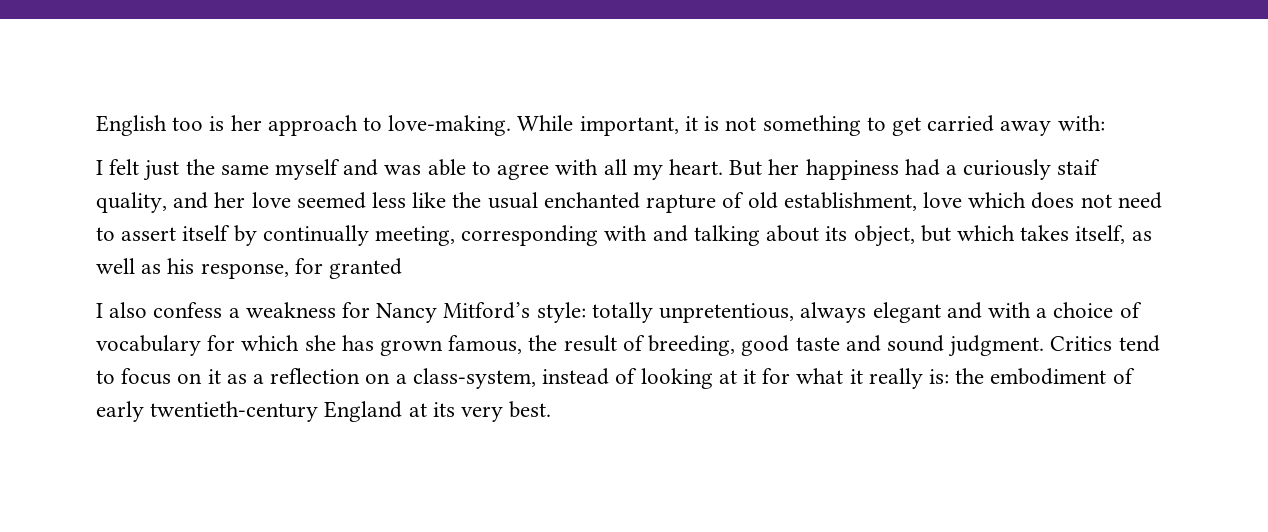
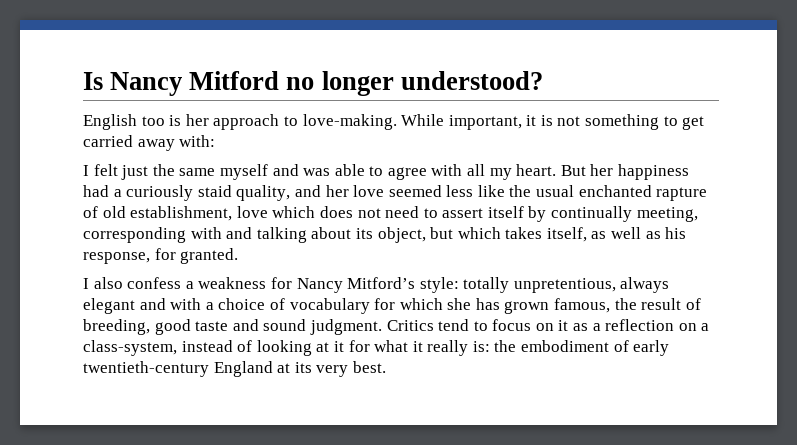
+ Is Nancy Mitford no longer understood?
- But her happiness had a curiously staif quality, and her love seemed less like the usual enchanted rapture of old establishment, love which does not need to assert itself by continually meeting, corresponding with and talking about its object, but which takes itself, as well as his response, for granted
+ But her happiness had a curiously staid quality, and her love seemed less like the usual enchanted rapture of old establishment, love which does not need to assert itself by continually meeting, corresponding with and talking about its object, but which takes itself, as well as his response, for granted.

